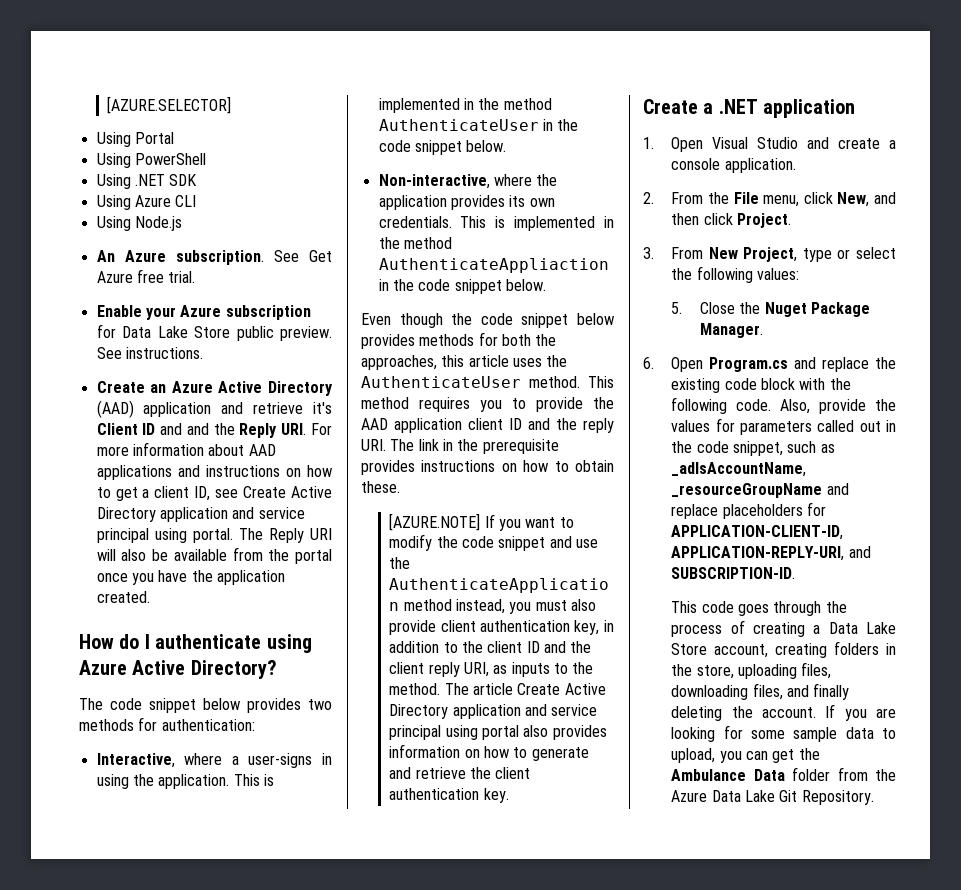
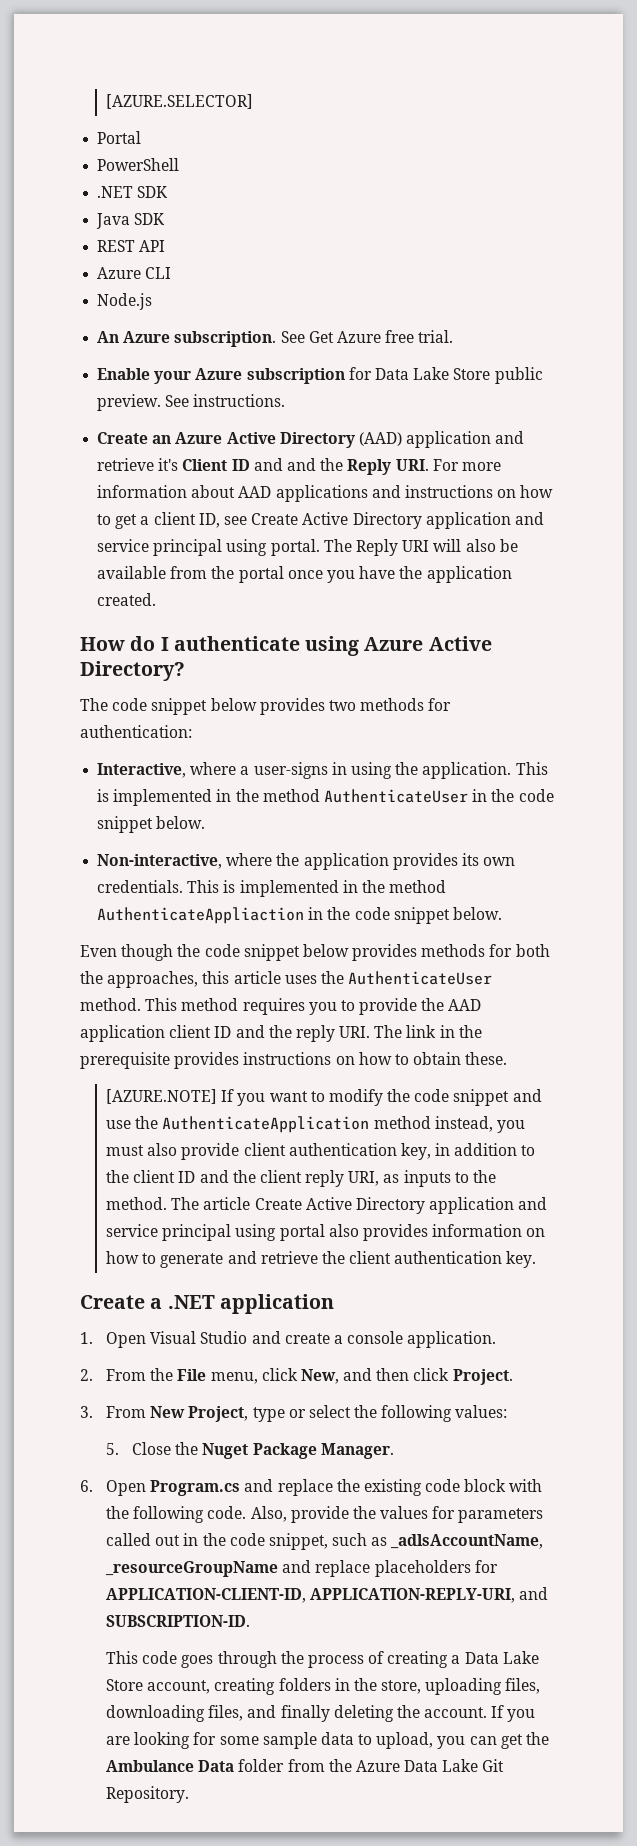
- Using Portal
+ Portal
- Using PowerShell
+ PowerShell
- Using .NET SDK
+ .NET SDK
- Using Azure CLI
+ Java SDK
+ REST API
+ Azure CLI
- Using Node.js
+ Node.js

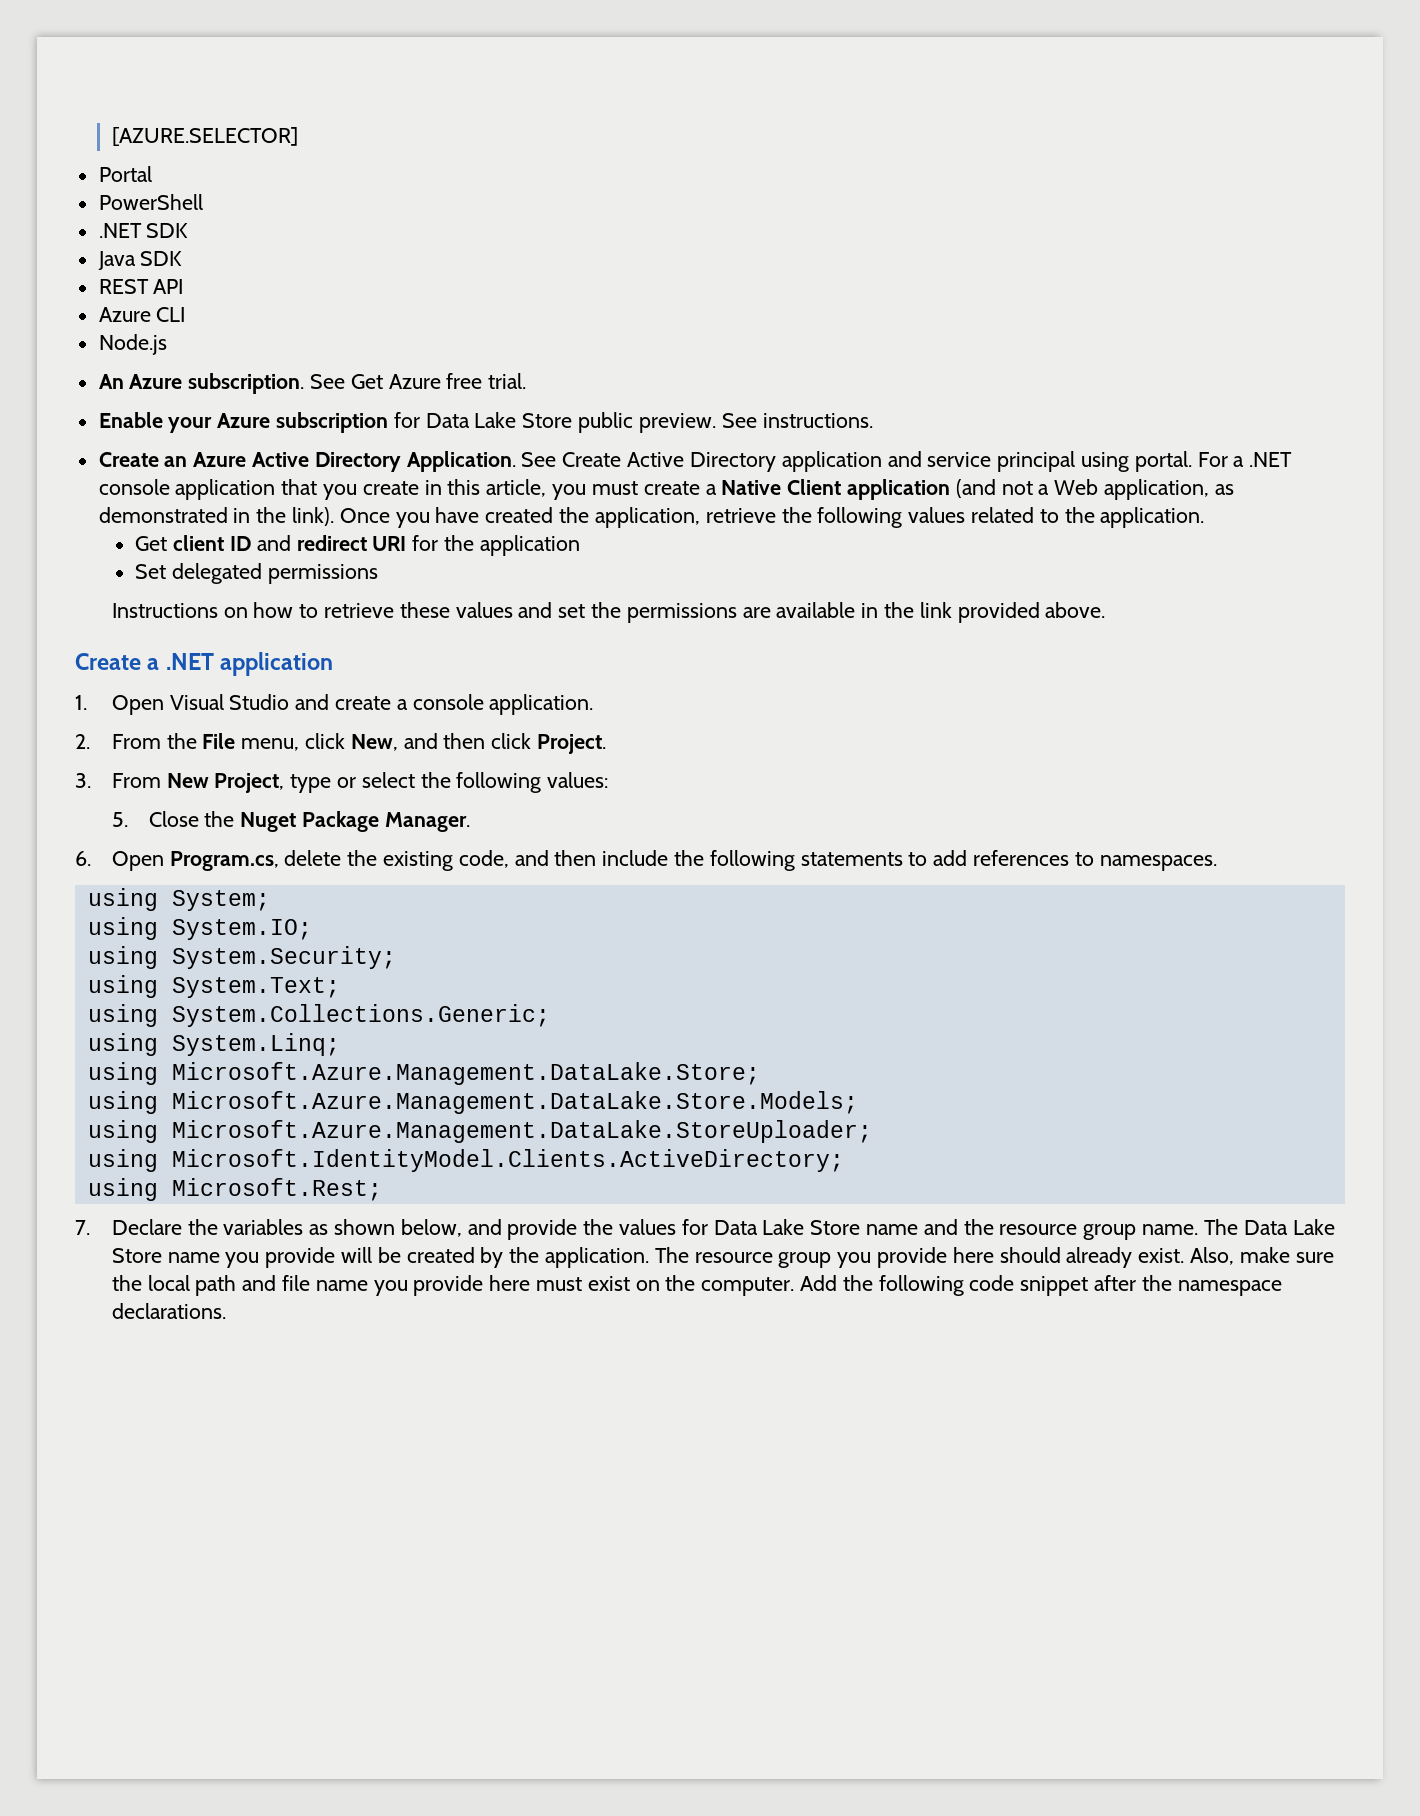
- Create an Azure Active Directory (AAD) application and retrieve it's Client ID and and the Reply URI. For more information about AAD applications and instructions on how to get a client ID, see Create Active Directory application and service principal using portal.
+ Create an Azure Active Directory Application. See Create Active Directory application and service principal using portal.
- The Reply URI will also be available from the portal once you have the application created.
- How do I authenticate using Azure Active Directory?
- The code snippet below provides two methods for authentication:
- Interactive, where a user-signs in using the application. This is implemented in the method AuthenticateUser in the code snippet below.
- Non-interactive, where the application provides its own credentials. This is implemented in the method AuthenticateAppliaction in the code snippet below.
- Even though the code snippet below provides methods for both the approaches, this article uses the AuthenticateUser method. This method requires you to provide the AAD application client ID and the reply URI. The link in the prerequisite provides instructions on how to obtain these.
- [AZURE.NOTE] If you want to modify the code snippet and use the AuthenticateApplication method instead, you must also provide client authentication key, in addition to the client ID and the client reply URI, as inputs to the method. The article Create Active Directory application and service principal using portal also provides information on how to generate and retrieve the client authentication key.
+ For a .NET console application that you create in this article, you must create a Native Client application (and not a Web application, as demonstrated in the link). Once you have created the application, retrieve the following values related to the application.
+ Get client ID and redirect URI for the application
+ Set delegated permissions
+ Instructions on how to retrieve these values and set the permissions are available in the link provided above.
- 6. Open Program.cs and replace the existing code block with the following code. Also, provide the values for parameters called out in the code snippet, such as _adlsAccountName, _resourceGroupName and replace placeholders for APPLICATION-CLIENT-ID, APPLICATION-REPLY-URI, and SUBSCRIPTION-ID.
- This code goes through the process of creating a Data Lake Store account, creating folders in the store, uploading files, downloading files, and finally deleting the account. If you are looking for some sample data to upload, you can get the Ambulance Data folder from the Azure Data Lake Git Repository.
+ 6. Open Program.cs, delete the existing code, and then include the following statements to add references to namespaces.
+ using System;
+ using System.IO;
+ using System.Security;
+ using System.Text;
+ using System.Collections.Generic;
+ using System.Linq;
+ using Microsoft.Azure.Management.DataLake.Store;
+ using Microsoft.Azure.Management.DataLake.Store.Models;
+ using Microsoft.Azure.Management.DataLake.StoreUploader;
+ using Microsoft.IdentityModel.Clients.ActiveDirectory;
+ using Microsoft.Rest;
+ 7. Declare the variables as shown below, and provide the values for Data Lake Store name and the resource group name. The Data Lake Store name you provide will be created by the application. The resource group you provide here should already exist. Also, make sure the local path and file name you provide here must exist on the computer. Add the following code snippet after the namespace declarations.

